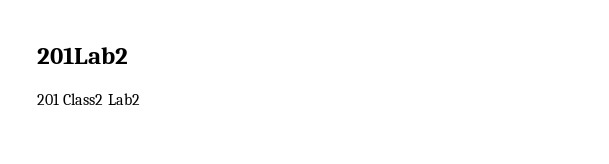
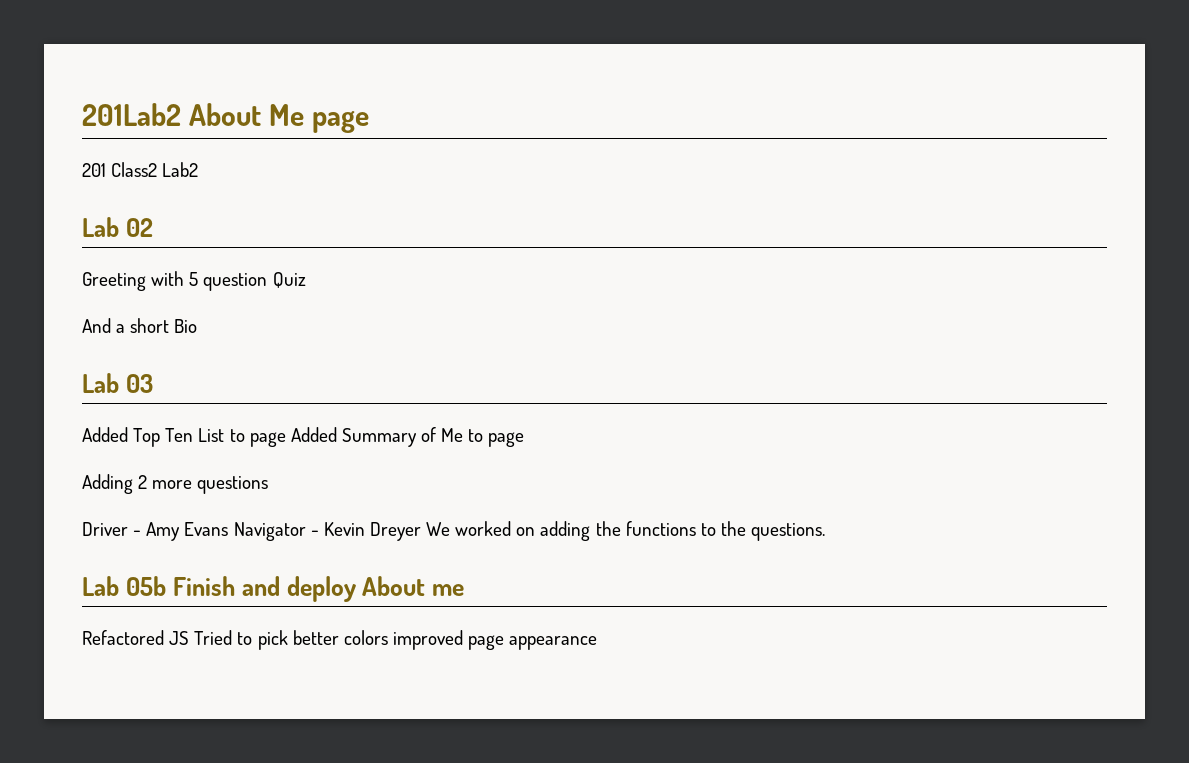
- 201Lab2
+ 201Lab2 About Me page
+ Lab 02
+ Greeting with 5 question Quiz
+ And a short Bio
+ Lab 03
+ Added Top Ten List to page Added Summary of Me to page
+ Adding 2 more questions
+ Driver - Amy Evans Navigator - Kevin Dreyer We worked on adding the functions to the questions.
+ Lab 05b Finish and deploy About me
+ Refactored JS Tried to pick better colors improved page appearance

